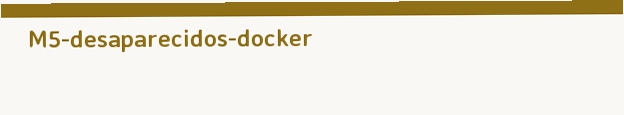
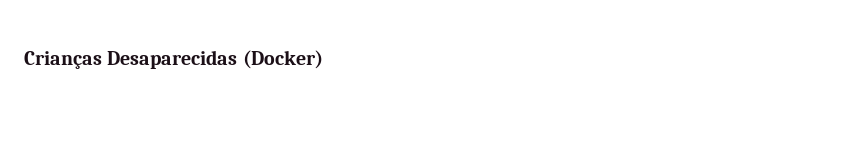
- M5-desaparecidos-docker
+ Crianças Desaparecidas (Docker)

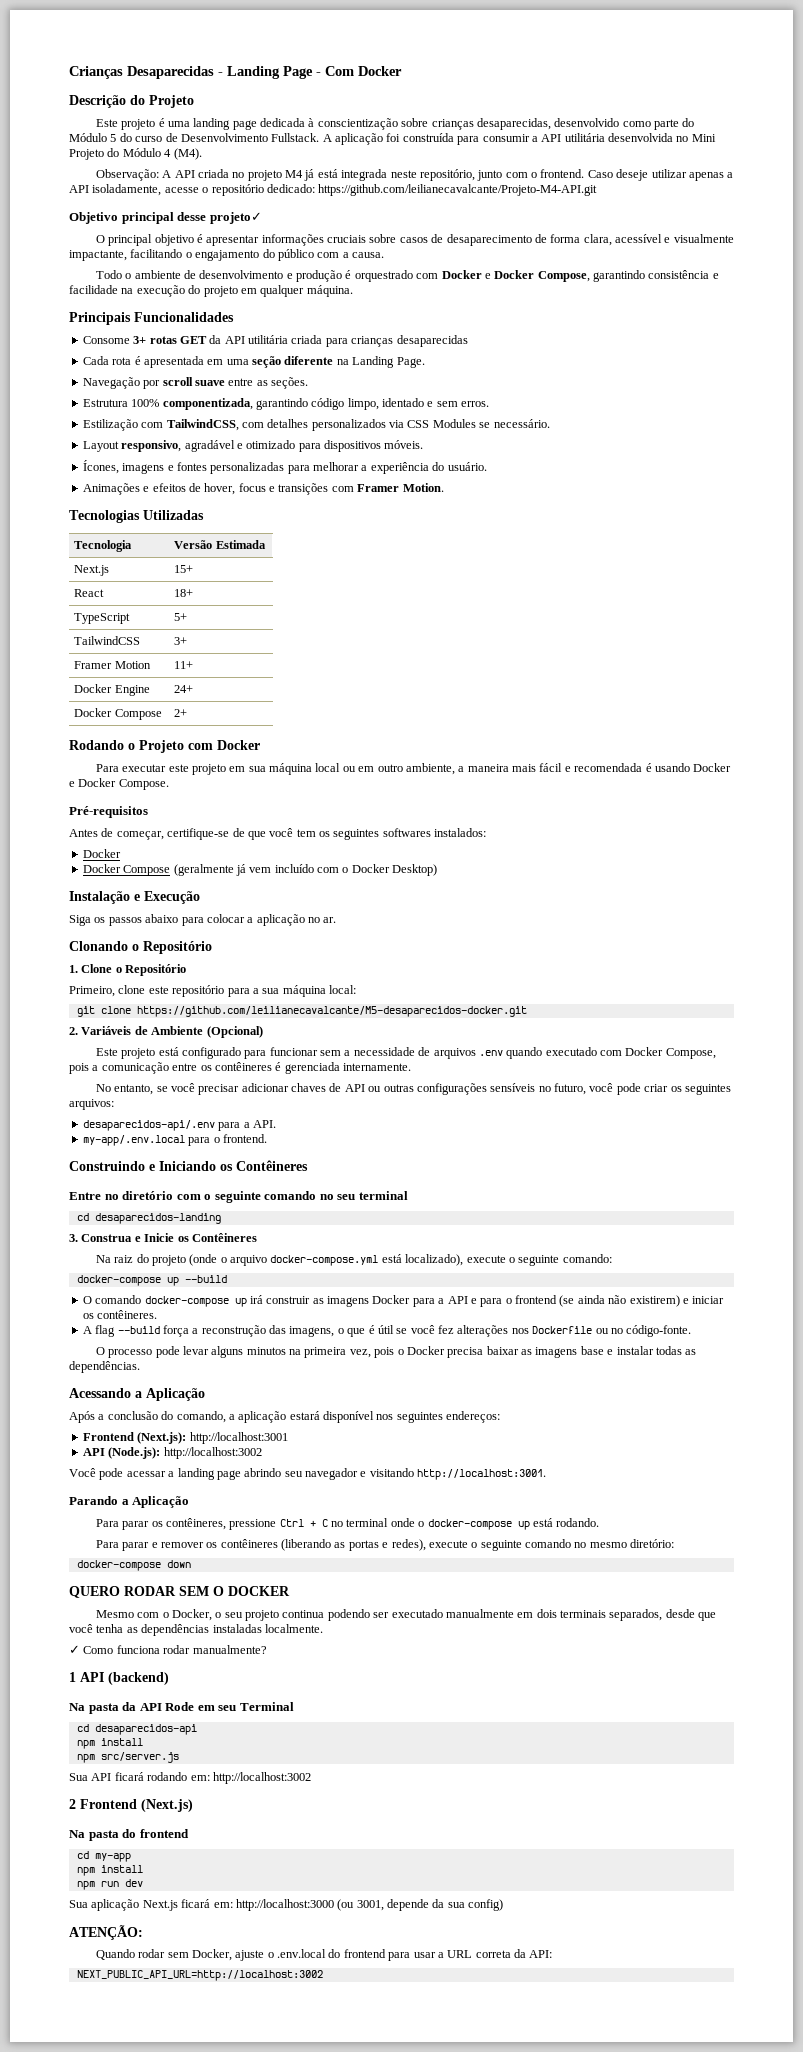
- Crianças Desaparecidas (Docker)
+ Crianças Desaparecidas - Landing Page - Com Docker
+ Descrição do Projeto
+ Este projeto é uma landing page dedicada à conscientização sobre crianças desaparecidas, desenvolvido como parte do Módulo 5 do curso de Desenvolvimento Fullstack. A aplicação foi construída para consumir a API utilitária desenvolvida no Mini Projeto do Módulo 4 (M4).
+ Observação: A API criada no projeto M4 já está integrada neste repositório, junto com o frontend. Caso deseje utilizar apenas a API isoladamente, acesse o repositório dedicado: https://github.com/leilianecavalcante/Projeto-M4-API.git
+ Objetivo principal desse projeto✓
+ O principal objetivo é apresentar informações cruciais sobre casos de desaparecimento de forma clara, acessível e visualmente impactante, facilitando o engajamento do público com a causa.
+ Todo o ambiente de desenvolvimento e produção é orquestrado com Docker e Docker Compose, garantindo consistência e facilidade na execução do projeto em qualquer máquina.
+ Principais Funcionalidades
+ Consome 3+ rotas GET da API utilitária criada para crianças desaparecidas
+ Cada rota é apresentada em uma seção diferente na Landing Page.
+ Navegação por scroll suave entre as seções.
+ Estrutura 100% componentizada, garantindo código limpo, identado e sem erros.
+ Estilização com TailwindCSS, com detalhes personalizados via CSS Modules se necessário.
+ Layout responsivo, agradável e otimizado para dispositivos móveis.
+ Ícones, imagens e fontes personalizadas para melhorar a experiência do usuário.
+ Animações e efeitos de hover, focus e transições com Framer Motion.
+ Tecnologias Utilizadas
+ Tecnologia | Versão Estimada
+ Next.js | 15+
+ React | 18+
+ TypeScript | 5+
+ TailwindCSS | 3+
+ Framer Motion | 11+
+ Docker Engine | 24+
+ Docker Compose | 2+
+ Rodando o Projeto com Docker
+ Para executar este projeto em sua máquina local ou em outro ambiente, a maneira mais fácil e recomendada é usando Docker e Docker Compose.
+ Pré-requisitos
+ Antes de começar, certifique-se de que você tem os seguintes softwares instalados:
+ Docker
+ Docker Compose (geralmente já vem incluído com o Docker Desktop)
+ Instalação e Execução
+ Siga os passos abaixo para colocar a aplicação no ar.
+ Clonando o Repositório
+ 1. Clone o Repositório
+ Primeiro, clone este repositório para a sua máquina local:
+ git clone https://github.com/leilianecavalcante/M5-desaparecidos-docker.git
+ 2. Variáveis de Ambiente (Opcional)
+ Este projeto está configurado para funcionar sem a necessidade de arquivos .env quando executado com Docker Compose, pois a comunicação entre os contêineres é gerenciada internamente.
+ No entanto, se você precisar adicionar chaves de API ou outras configurações sensíveis no futuro, você pode criar os seguintes arquivos:
+ desaparecidos-api/.env para a API.
+ my-app/.env.local para o frontend.
+ Construindo e Iniciando os Contêineres
+ Entre no diretório com o seguinte comando no seu terminal
+ cd desaparecidos-landing
+ 3. Construa e Inicie os Contêineres
+ Na raiz do projeto (onde o arquivo docker-compose.yml está localizado), execute o seguinte comando:
+ docker-compose up --build
+ O comando docker-compose up irá construir as imagens Docker para a API e para o frontend (se ainda não existirem) e iniciar os contêineres.
+ A flag --build força a reconstrução das imagens, o que é útil se você fez alterações nos Dockerfile ou no código-fonte.
+ O processo pode levar alguns minutos na primeira vez, pois o Docker precisa baixar as imagens base e instalar todas as dependências.
+ Acessando a Aplicação
+ Após a conclusão do comando, a aplicação estará disponível nos seguintes endereços:
+ Frontend (Next.js): http://localhost:3001
+ API (Node.js): http://localhost:3002
+ Você pode acessar a landing page abrindo seu navegador e visitando http://localhost:3001.
+ Parando a Aplicação
+ Para parar os contêineres, pressione Ctrl + C no terminal onde o docker-compose up está rodando.
+ Para parar e remover os contêineres (liberando as portas e redes), execute o seguinte comando no mesmo diretório:
+ docker-compose down
+ QUERO RODAR SEM O DOCKER
+ Mesmo com o Docker, o seu projeto continua podendo ser executado manualmente em dois terminais separados, desde que você tenha as dependências instaladas localmente.
+ ✓ Como funciona rodar manualmente?
+ 1 API (backend)
+ Na pasta da API Rode em seu Terminal
+ cd desaparecidos-api
+ npm install
+ npm src/server.js
+ Sua API ficará rodando em: http://localhost:3002
+ 2 Frontend (Next.js)
+ Na pasta do frontend
+ cd my-app
+ npm install
+ npm run dev
+ Sua aplicação Next.js ficará em: http://localhost:3000 (ou 3001, depende da sua config)
+ ATENÇÃO:
+ Quando rodar sem Docker, ajuste o .env.local do frontend para usar a URL correta da API:
+ NEXT_PUBLIC_API_URL=http://localhost:3002

